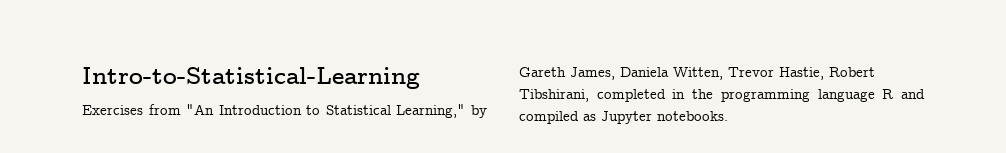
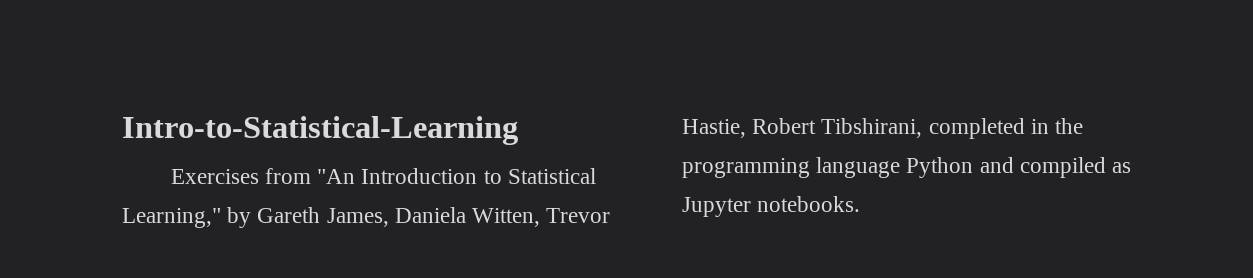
- Exercises from "An Introduction to Statistical Learning," by Gareth James, Daniela Witten, Trevor Hastie, Robert Tibshirani, completed in the programming language R and compiled as Jupyter notebooks.
+ Exercises from "An Introduction to Statistical Learning," by Gareth James, Daniela Witten, Trevor Hastie, Robert Tibshirani, completed in the programming language Python and compiled as Jupyter notebooks.

